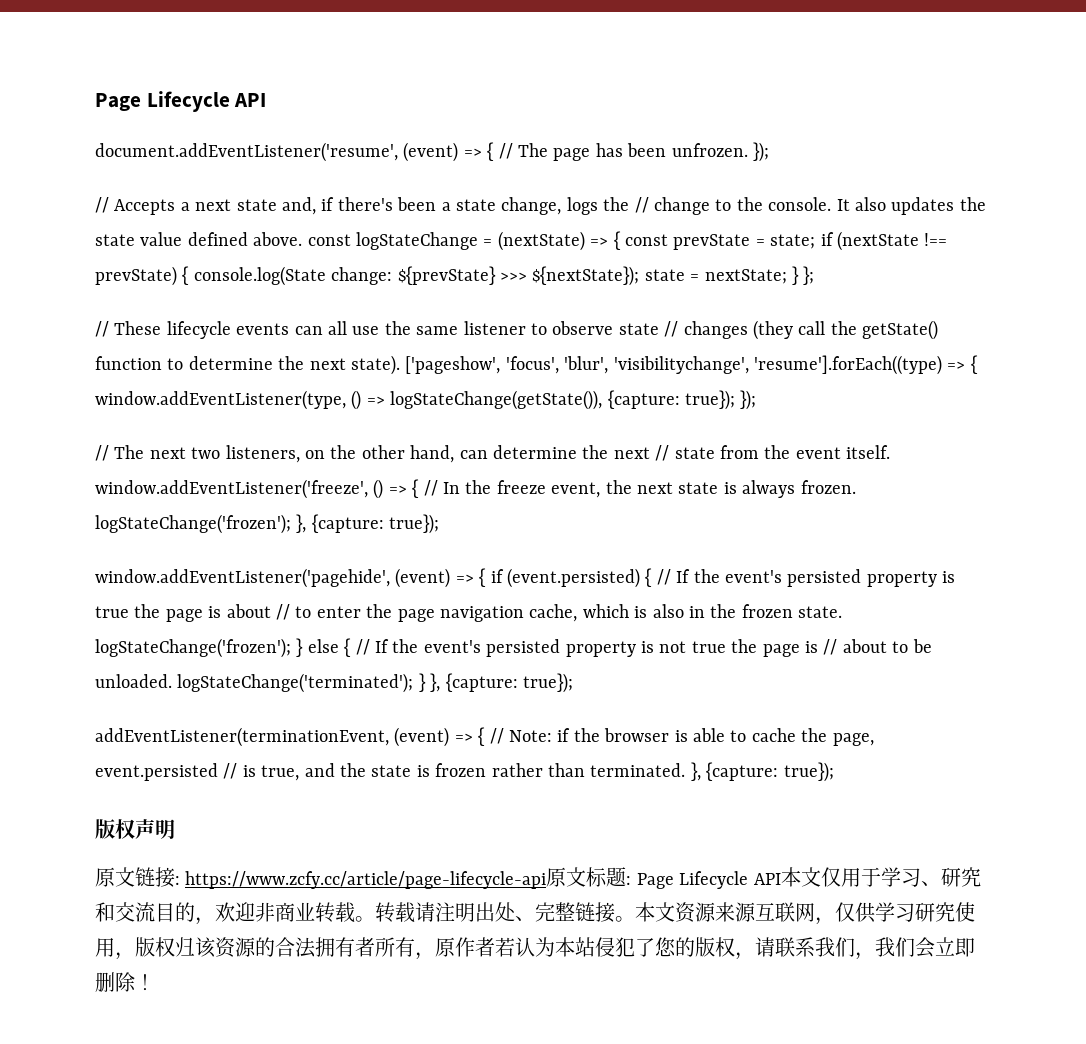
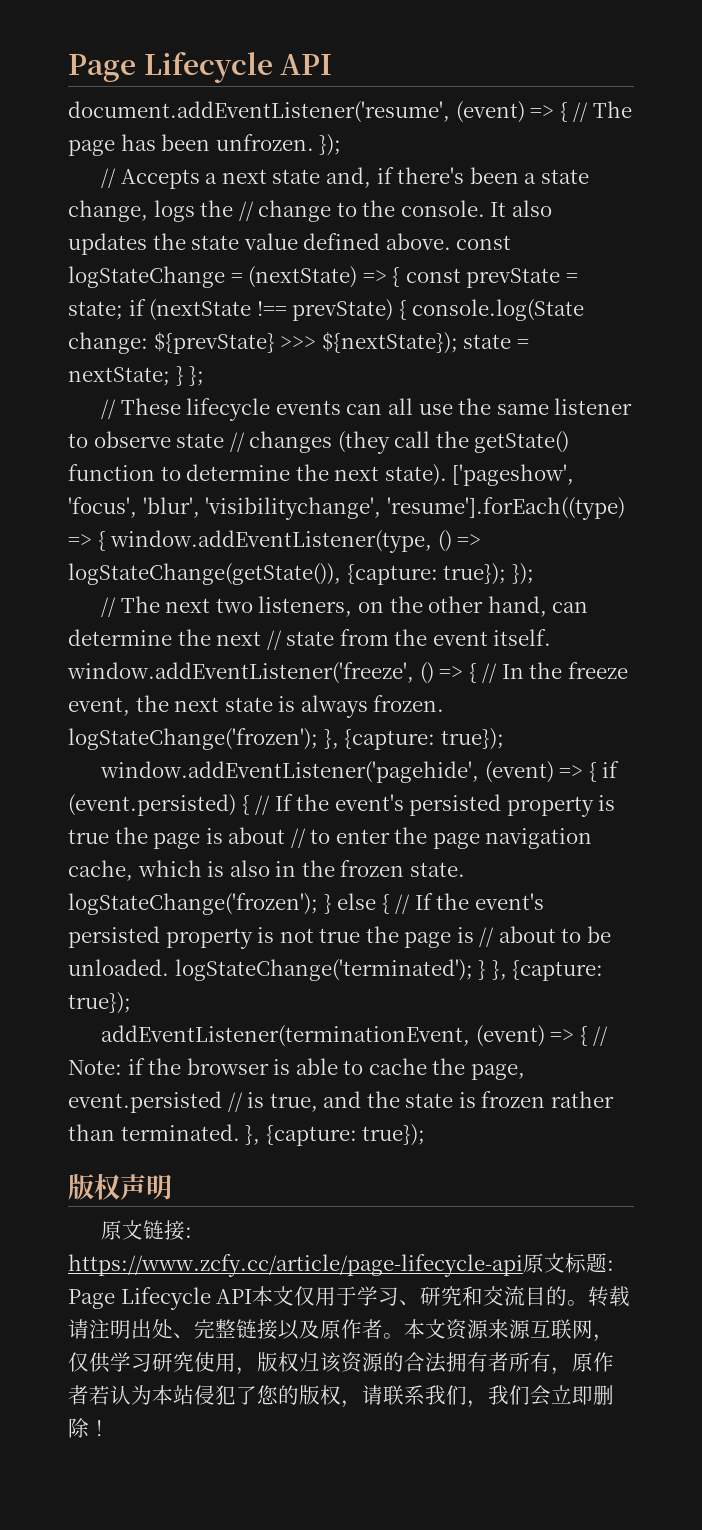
- 原文链接: https://www.zcfy.cc/article/page-lifecycle-api原文标题: Page Lifecycle API本文仅用于学习、研究和交流目的，欢迎非商业转载。
+ 原文链接: https://www.zcfy.cc/article/page-lifecycle-api原文标题: Page Lifecycle API本文仅用于学习、研究和交流目的。
- 转载请注明出处、完整链接。
+ 转载请注明出处、完整链接以及原作者。

